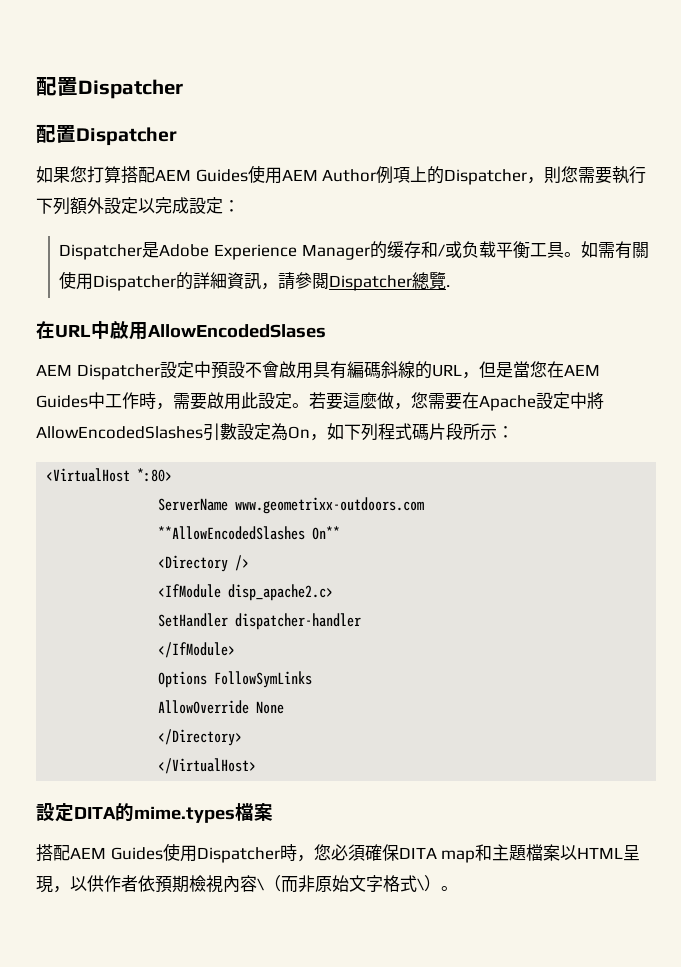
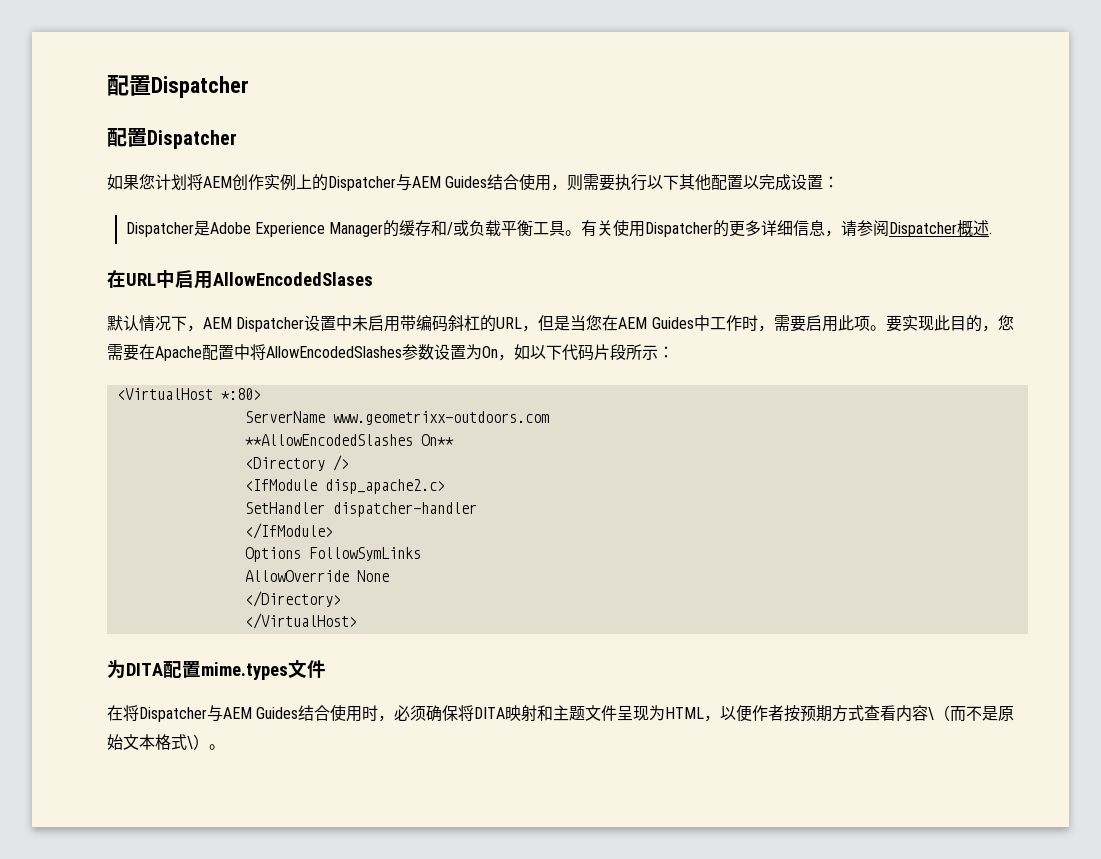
- 如果您打算搭配AEM Guides使用AEM Author例項上的Dispatcher，則您需要執行下列額外設定以完成設定：
+ 如果您计划将AEM创作实例上的Dispatcher与AEM Guides结合使用，则需要执行以下其他配置以完成设置：
- 如需有關使用Dispatcher的詳細資訊，請參閱Dispatcher總覽.
+ 有关使用Dispatcher的更多详细信息，请参阅Dispatcher概述.
- 在URL中啟用AllowEncodedSlases
+ 在URL中启用AllowEncodedSlases
- AEM Dispatcher設定中預設不會啟用具有編碼斜線的URL，但是當您在AEM Guides中工作時，需要啟用此設定。若要這麼做，您需要在Apache設定中將AllowEncodedSlashes引數設定為On，如下列程式碼片段所示：
+ 默认情况下，AEM Dispatcher设置中未启用带编码斜杠的URL，但是当您在AEM Guides中工作时，需要启用此项。要实现此目的，您需要在Apache配置中将AllowEncodedSlashes参数设置为On，如以下代码片段所示：
- 設定DITA的mime.types檔案
- 搭配AEM Guides使用Dispatcher時，您必須確保DITA map和主題檔案以HTML呈現，以供作者依預期檢視內容\（而非原始文字格式\）。
+ 为DITA配置mime.types文件
+ 在将Dispatcher与AEM Guides结合使用时，必须确保将DITA映射和主题文件呈现为HTML，以便作者按预期方式查看内容\（而不是原始文本格式\）。

